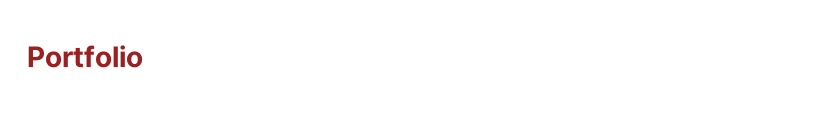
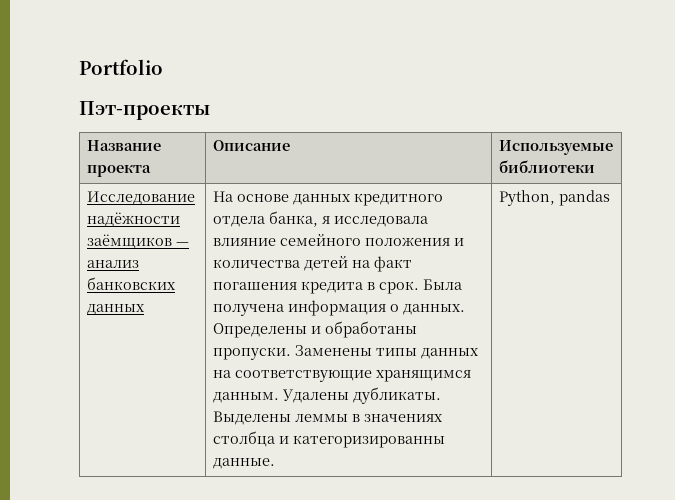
+ Пэт-проекты
+ Название проекта | Описание | Используемые библиотеки
+ Исследование надёжности заёмщиков — анализ банковских данных | На основе данных кредитного отдела банка, я исследовала влияние семейного положения и количества детей на факт погашения кредита в срок. Была получена информация о данных. Определены и обработаны пропуски. Заменены типы данных на соответствующие хранящимся данным. Удалены дубликаты. Выделены леммы в значениях столбца и категоризированны данные. | Python, pandas

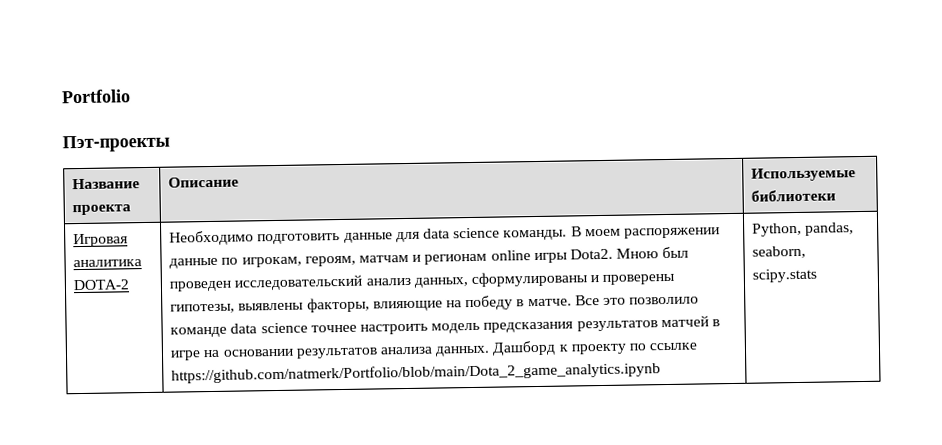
- Исследование надёжности заёмщиков — анализ банковских данных | На основе данных кредитного отдела банка, я исследовала влияние семейного положения и количества детей на факт погашения кредита в срок. Была получена информация о данных. Определены и обработаны пропуски. Заменены типы данных на соответствующие хранящимся данным. Удалены дубликаты. Выделены леммы в значениях столбца и категоризированны данные. | Python, pandas
+ Игровая аналитика DOTA-2 | Необходимо подготовить данные для data science команды. В моем распоряжении данные по игрокам, героям, матчам и регионам online игры Dota2. Мною был проведен исследовательский анализ данных, сформулированы и проверены гипотезы, выявлены факторы, влияющие на победу в матче. Все это позволило команде data science точнее настроить модель предсказания результатов матчей в игре на основании результатов анализа данных. Дашборд к проекту по ссылке https://github.com/natmerk/Portfolio/blob/main/Dota_2_game_analytics.ipynb | Python, pandas, seaborn, scipy.stats

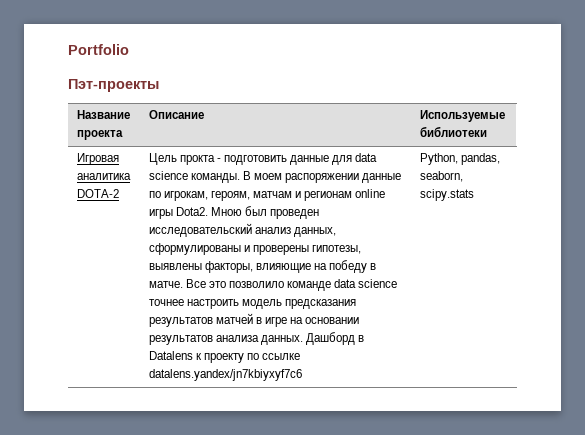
- Необходимо подготовить данные для data science команды.
+ Цель прокта - подготовить данные для data science команды.
- Дашборд к проекту по ссылке https://github.com/natmerk/Portfolio/blob/main/Dota_2_game_analytics.ipynb
+ Дашборд в Datalens к проекту по ссылке datalens.yandex/jn7kbiyxyf7c6

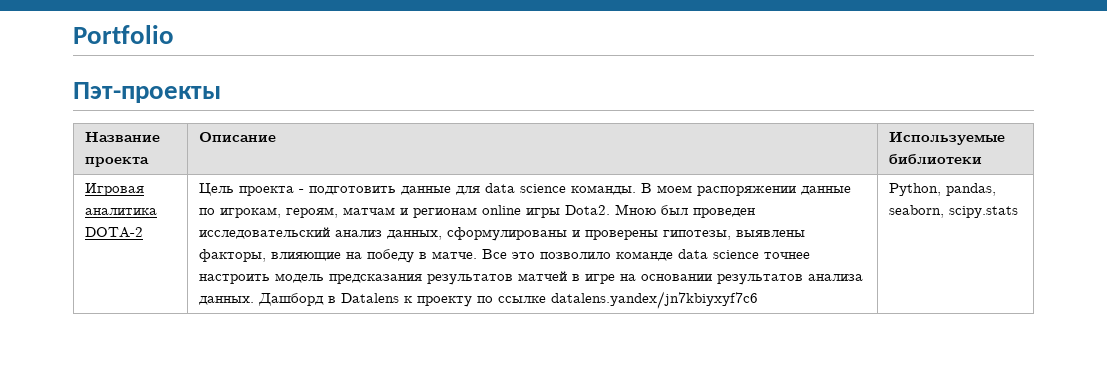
- Цель прокта - подготовить данные для data science команды.
+ Цель проекта - подготовить данные для data science команды.

